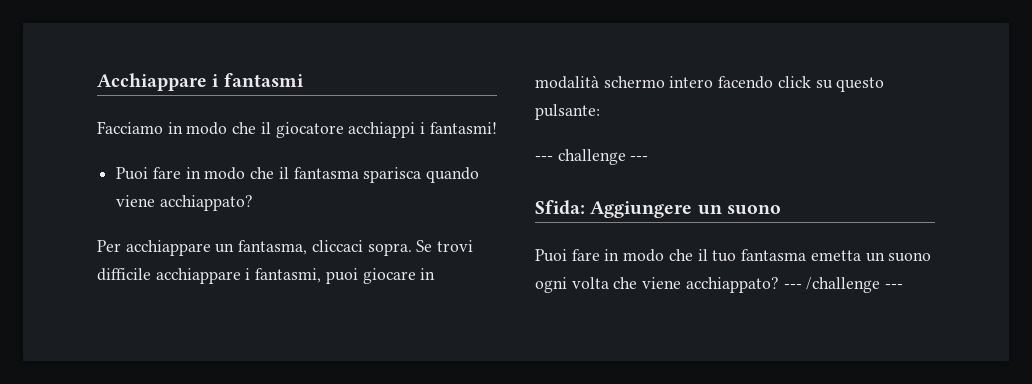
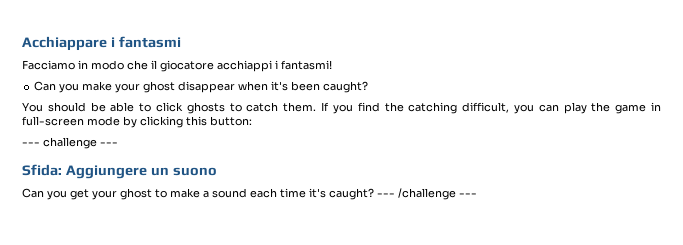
- Puoi fare in modo che il fantasma sparisca quando viene acchiappato?
- Per acchiappare un fantasma, cliccaci sopra. Se trovi difficile acchiappare i fantasmi, puoi giocare in modalità schermo intero facendo click su questo pulsante:
+ Can you make your ghost disappear when it's been caught?
+ You should be able to click ghosts to catch them. If you find the catching difficult, you can play the game in full-screen mode by clicking this button:
- Puoi fare in modo che il tuo fantasma emetta un suono ogni volta che viene acchiappato?
+ Can you get your ghost to make a sound each time it's caught?

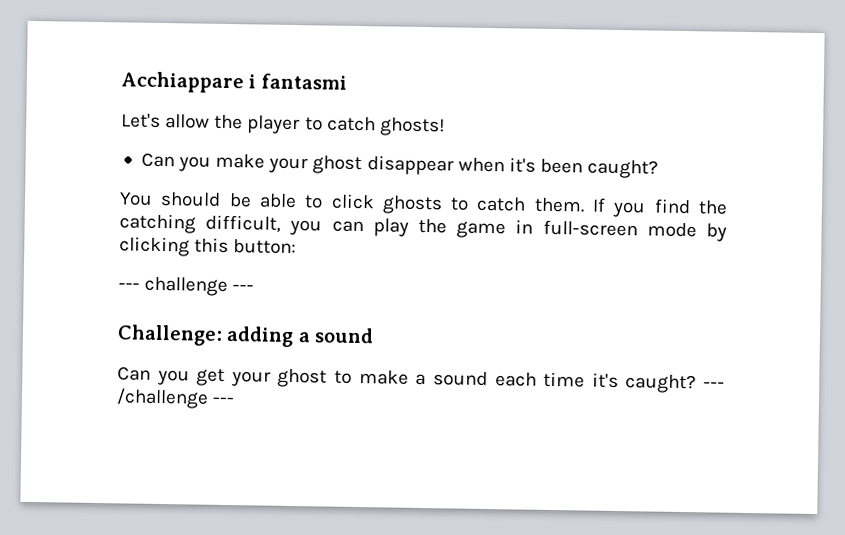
- Facciamo in modo che il giocatore acchiappi i fantasmi!
+ Let's allow the player to catch ghosts!
- Sfida: Aggiungere un suono
+ Challenge: adding a sound

